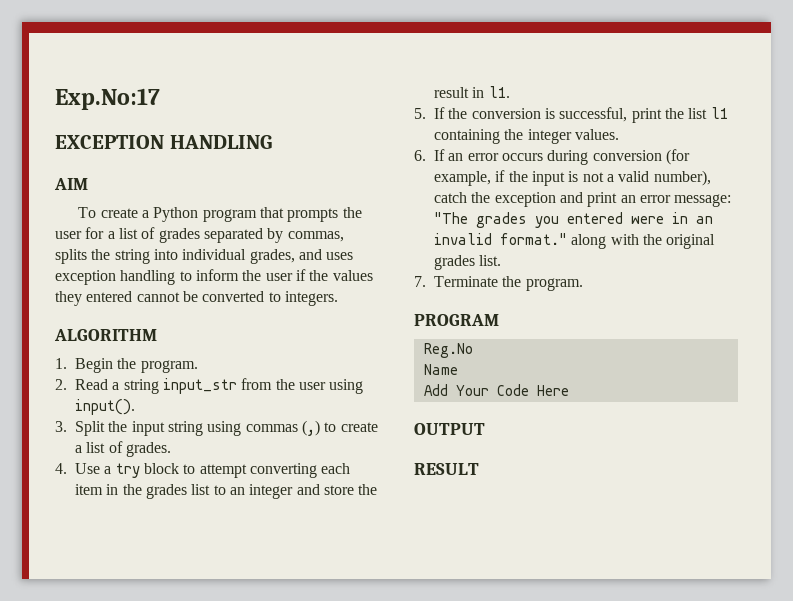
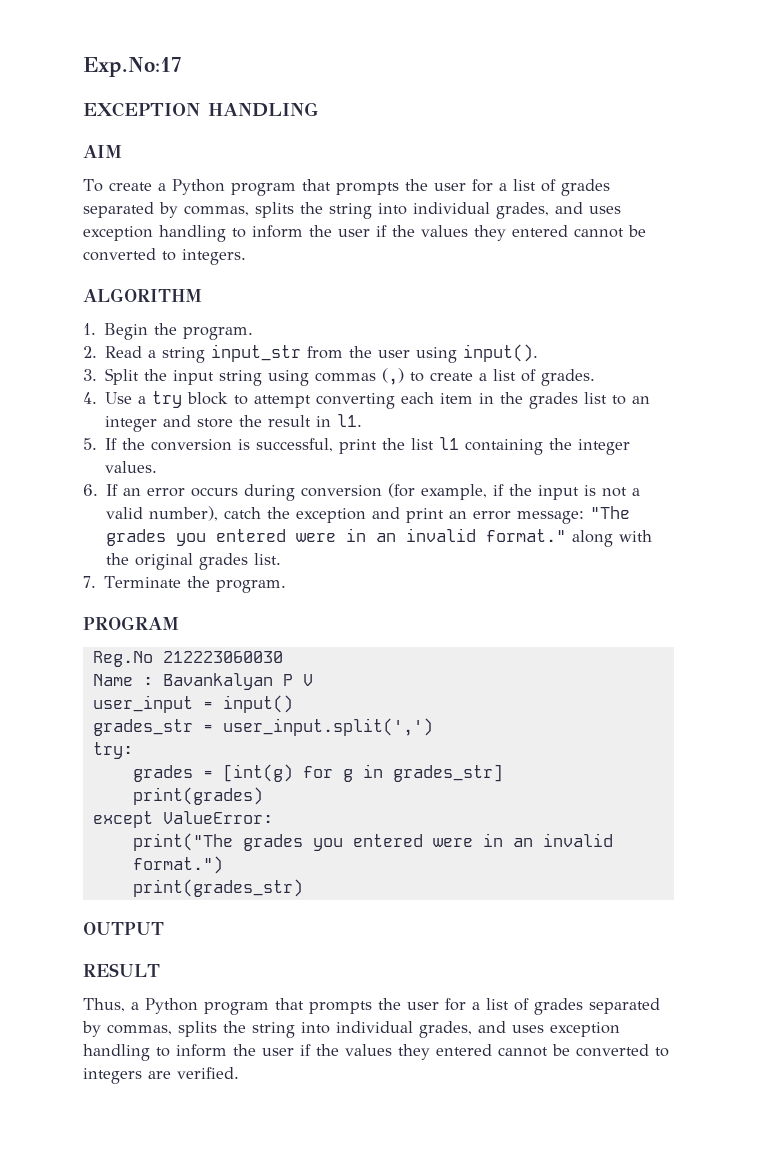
- Reg.No
+ Reg.No 212223060030
- Name
- Add Your Code Here
+ Name : Bavankalyan P V
+ user_input = input()
+ grades_str = user_input.split(',')
+ try:
+ grades = [int(g) for g in grades_str]
+ print(grades)
+ except ValueError:
+ print("The grades you entered were in an invalid format.")
+ print(grades_str)
  OUTPUT
  RESULT
+ Thus, a Python program that prompts the user for a list of grades separated by commas, splits the string into individual grades, and uses exception handling to inform the user if the values they entered cannot be converted to integers are verified.

